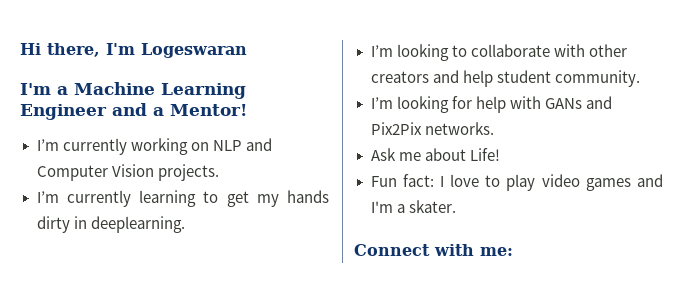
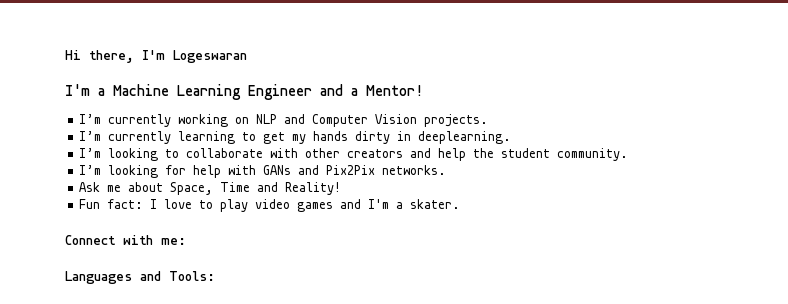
- I’m looking to collaborate with other creators and help student community.
+ I’m looking to collaborate with other creators and help the student community.
- Ask me about Life!
+ Ask me about Space, Time and Reality!
+ Languages and Tools:

